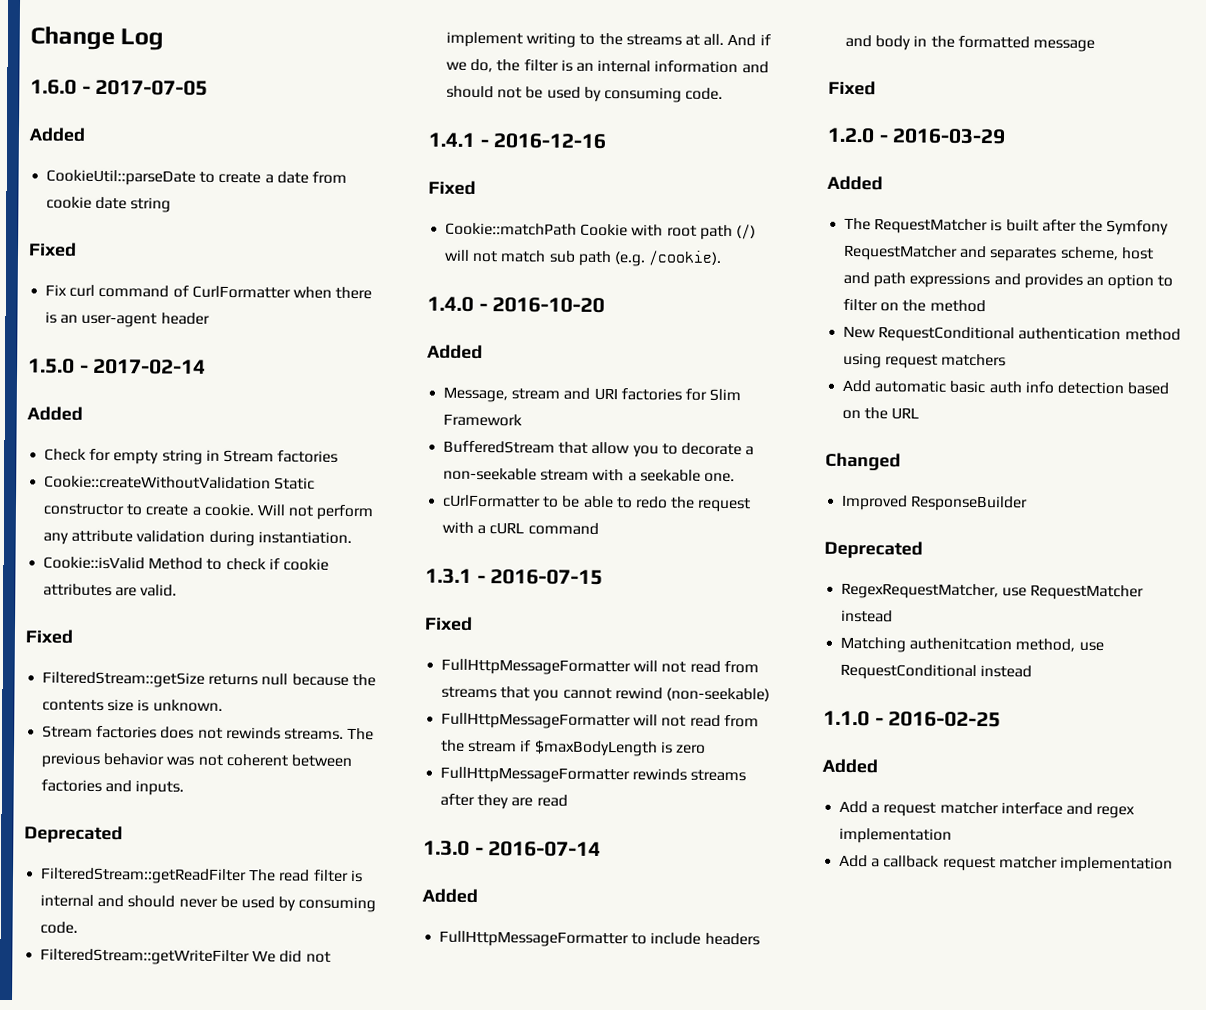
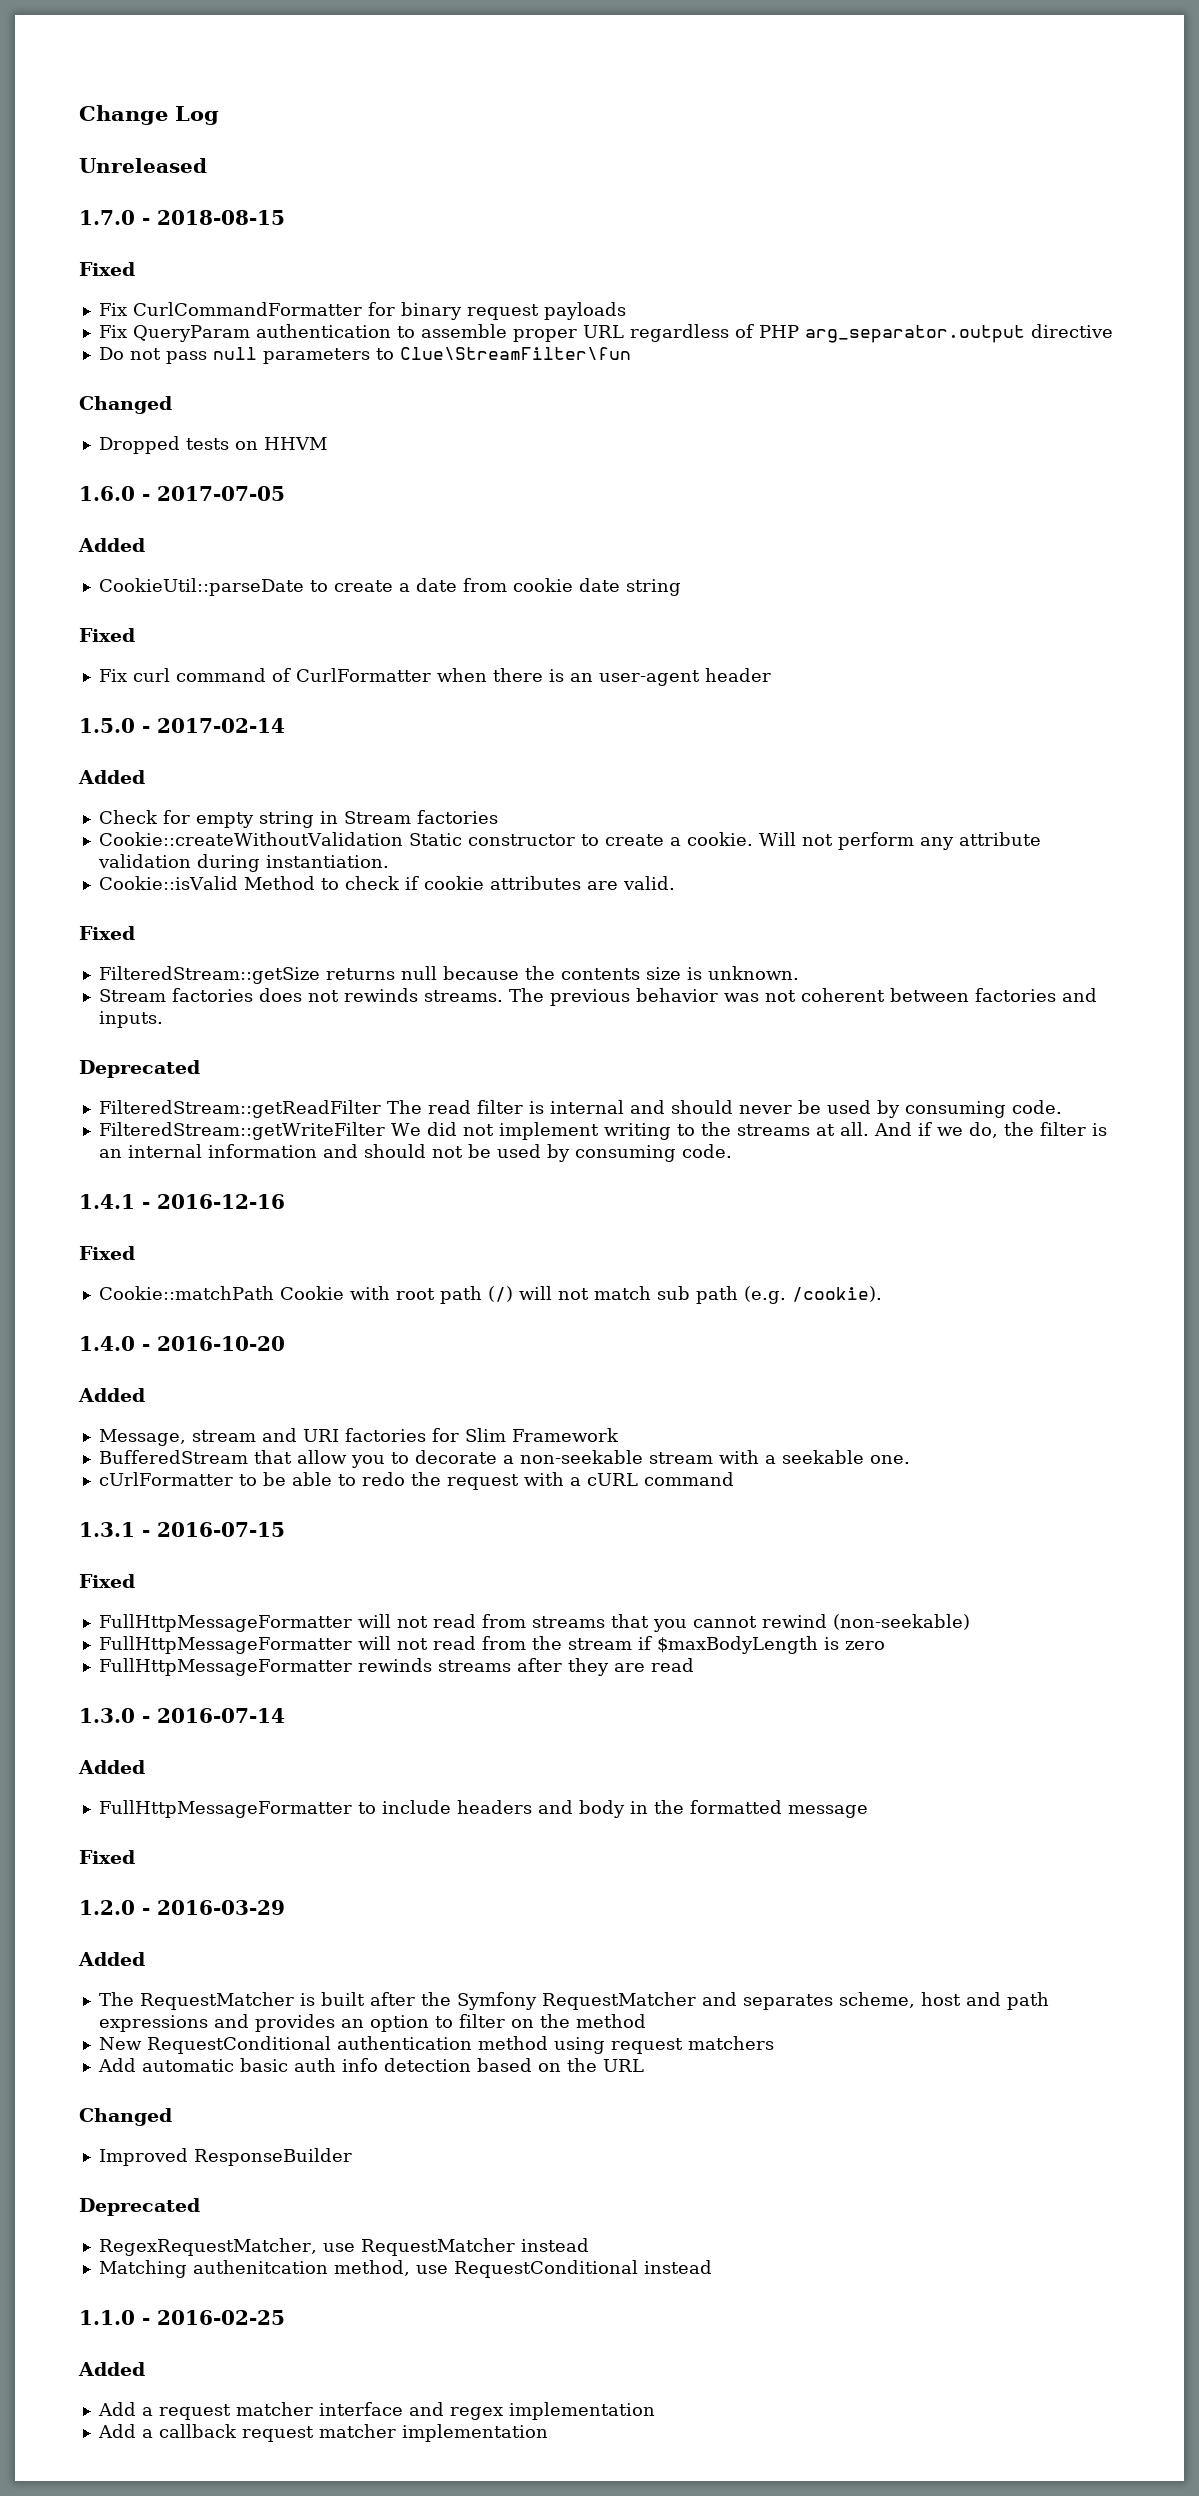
+ Unreleased
+ 1.7.0 - 2018-08-15
+ Fixed
+ Fix CurlCommandFormatter for binary request payloads
+ Fix QueryParam authentication to assemble proper URL regardless of PHP arg_separator.output directive
+ Do not pass null parameters to Clue\StreamFilter\fun
+ Changed
+ Dropped tests on HHVM

